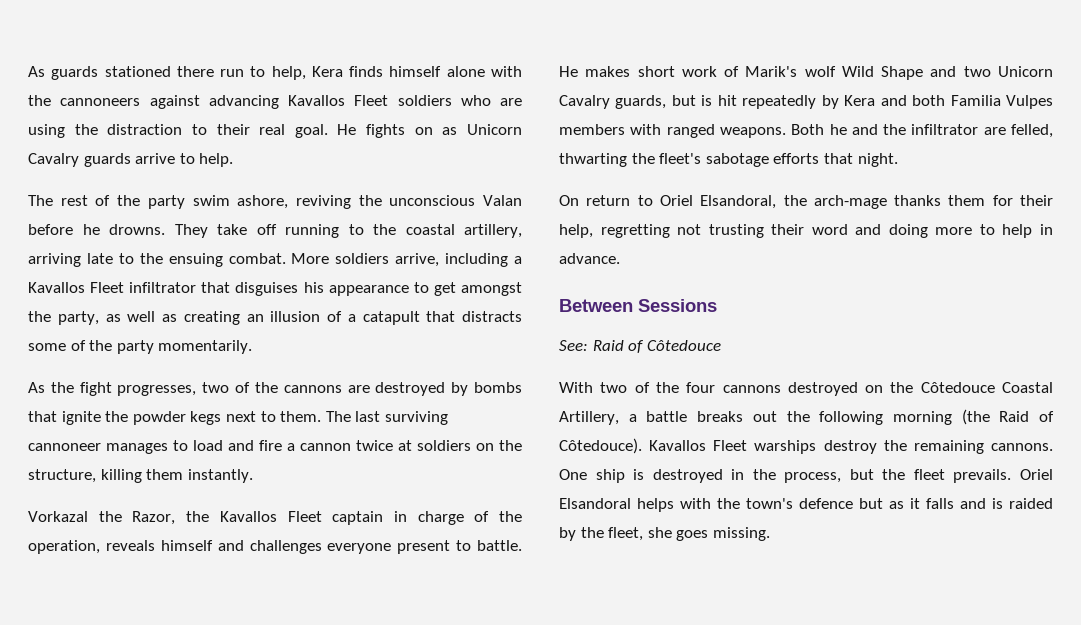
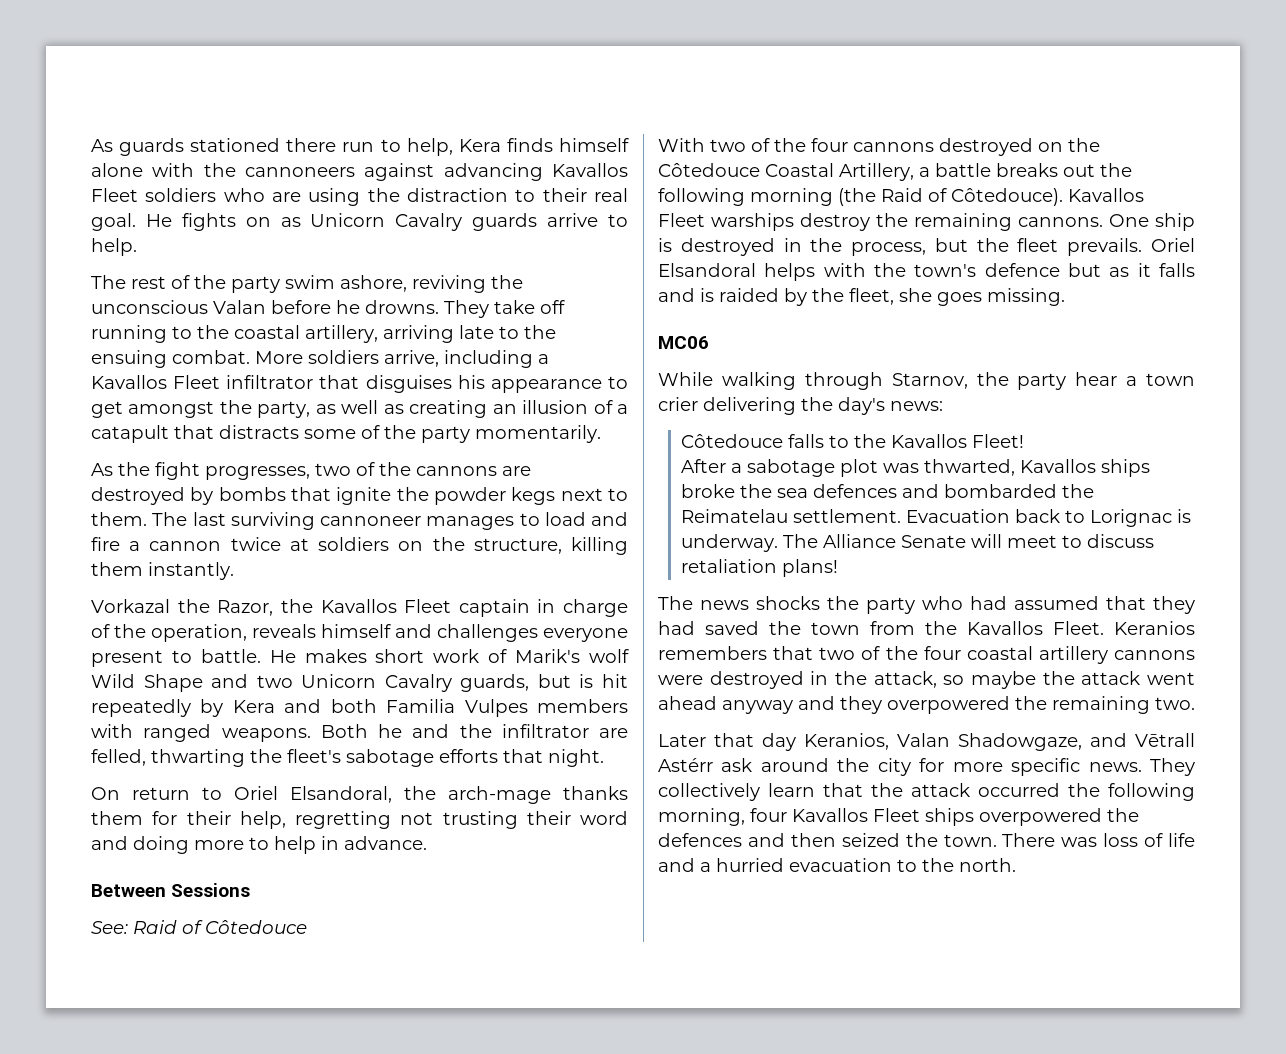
+ MC06
+ While walking through Starnov, the party hear a town crier delivering the day's news:
+ Côtedouce falls to the Kavallos Fleet!
+ After a sabotage plot was thwarted, Kavallos ships broke the sea defences and bombarded the Reimatelau settlement. Evacuation back to Lorignac is underway. The Alliance Senate will meet to discuss retaliation plans!
+ The news shocks the party who had assumed that they had saved the town from the Kavallos Fleet. Keranios remembers that two of the four coastal artillery cannons were destroyed in the attack, so maybe the attack went ahead anyway and they overpowered the remaining two.
+ Later that day Keranios, Valan Shadowgaze, and Vētrall Astérr ask around the city for more specific news. They collectively learn that the attack occurred the following morning, four Kavallos Fleet ships overpowered the defences and then seized the town. There was loss of life and a hurried evacuation to the north.

